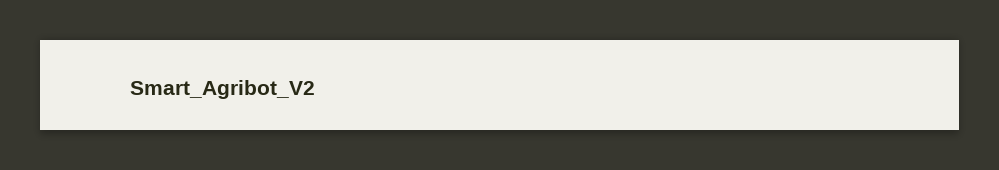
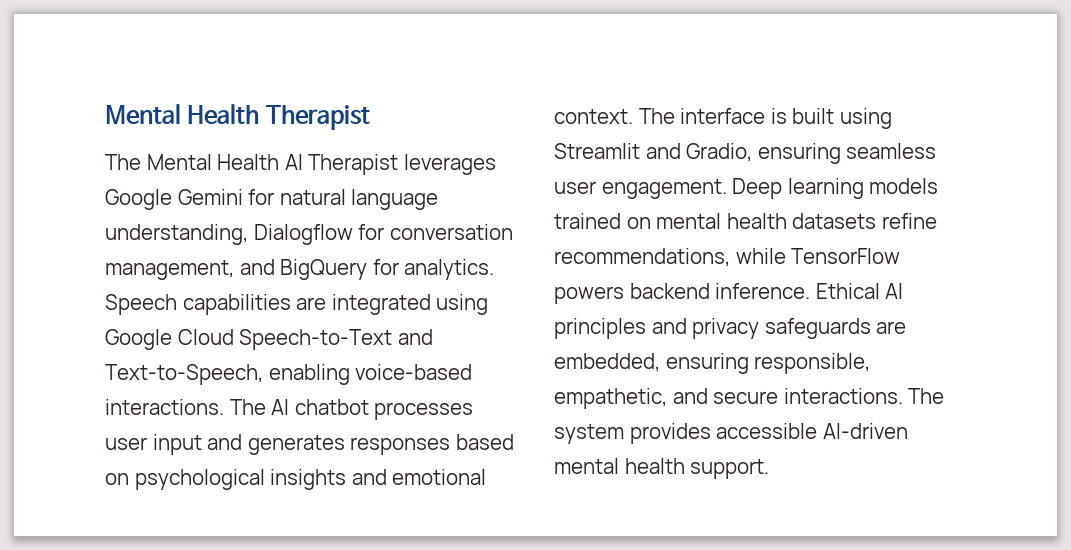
- Smart_Agribot_V2
+ Mental Health Therapist
+ The Mental Health AI Therapist leverages Google Gemini for natural language understanding, Dialogflow for conversation management, and BigQuery for analytics. Speech capabilities are integrated using Google Cloud Speech-to-Text and Text-to-Speech, enabling voice-based interactions. The AI chatbot processes user input and generates responses based on psychological insights and emotional context. The interface is built using Streamlit and Gradio, ensuring seamless user engagement. Deep learning models trained on mental health datasets refine recommendations, while TensorFlow powers backend inference. Ethical AI principles and privacy safeguards are embedded, ensuring responsible, empathetic, and secure interactions. The system provides accessible AI-driven mental health support.

